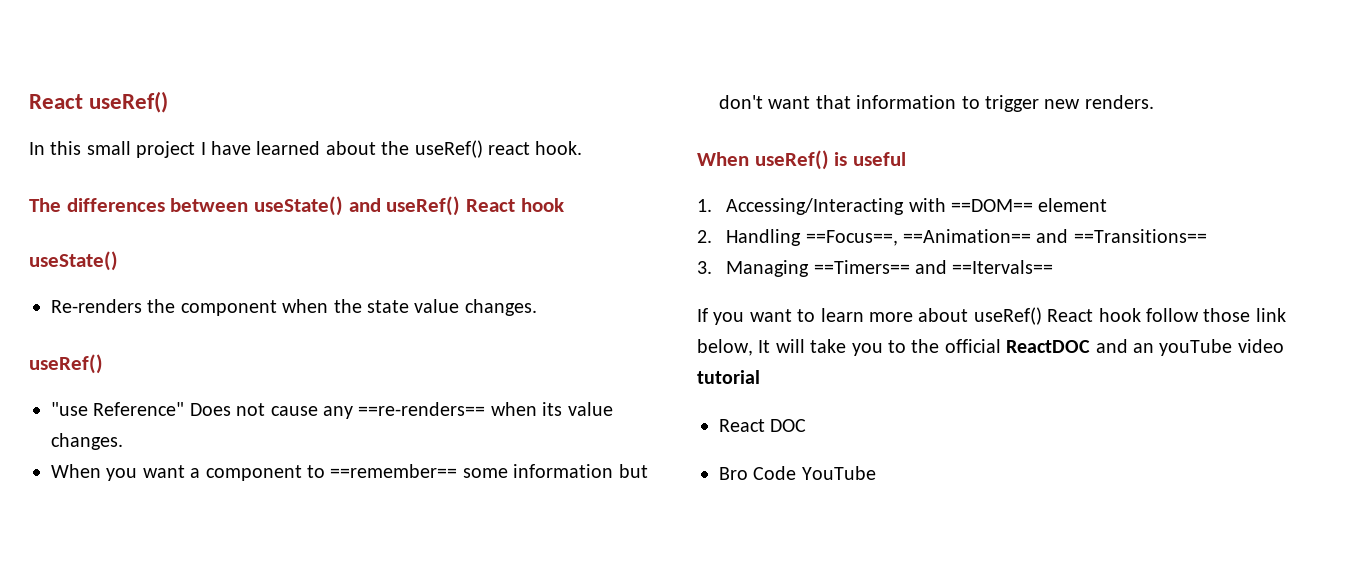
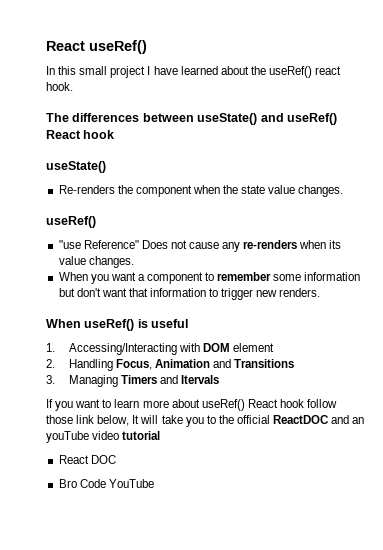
- "use Reference" Does not cause any ==re-renders== when its value changes.
+ "use Reference" Does not cause any re-renders when its value changes.
- When you want a component to ==remember== some information but don't want that information to trigger new renders.
+ When you want a component to remember some information but don't want that information to trigger new renders.
- 1. Accessing/Interacting with ==DOM== element
+ 1. Accessing/Interacting with DOM element
- 2. Handling ==Focus==, ==Animation== and ==Transitions==
+ 2. Handling Focus, Animation and Transitions
- 3. Managing ==Timers== and ==Itervals==
+ 3. Managing Timers and Itervals

